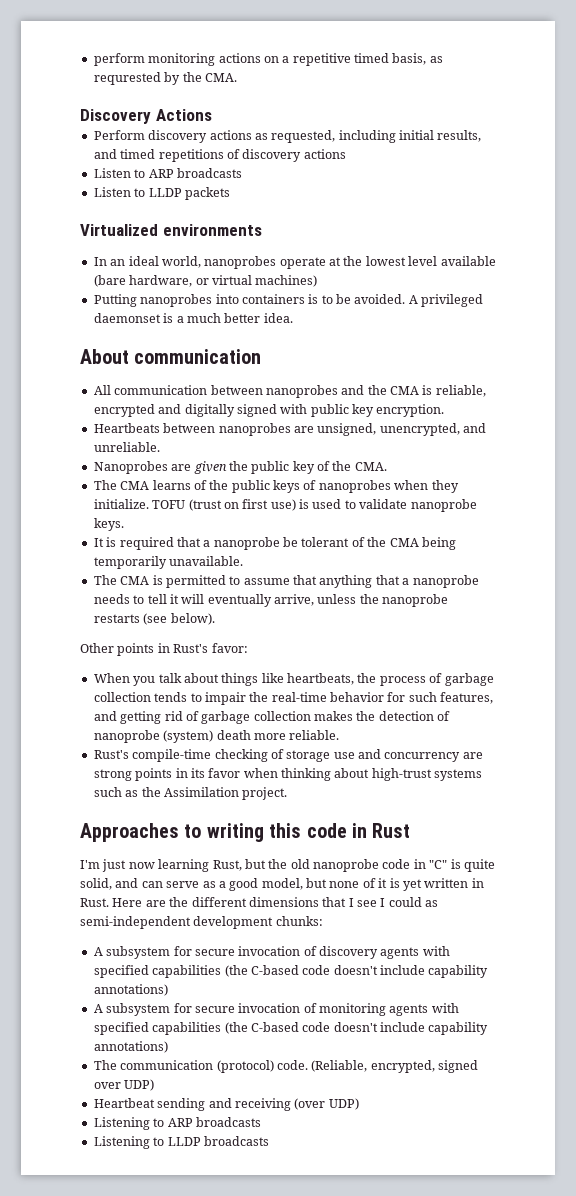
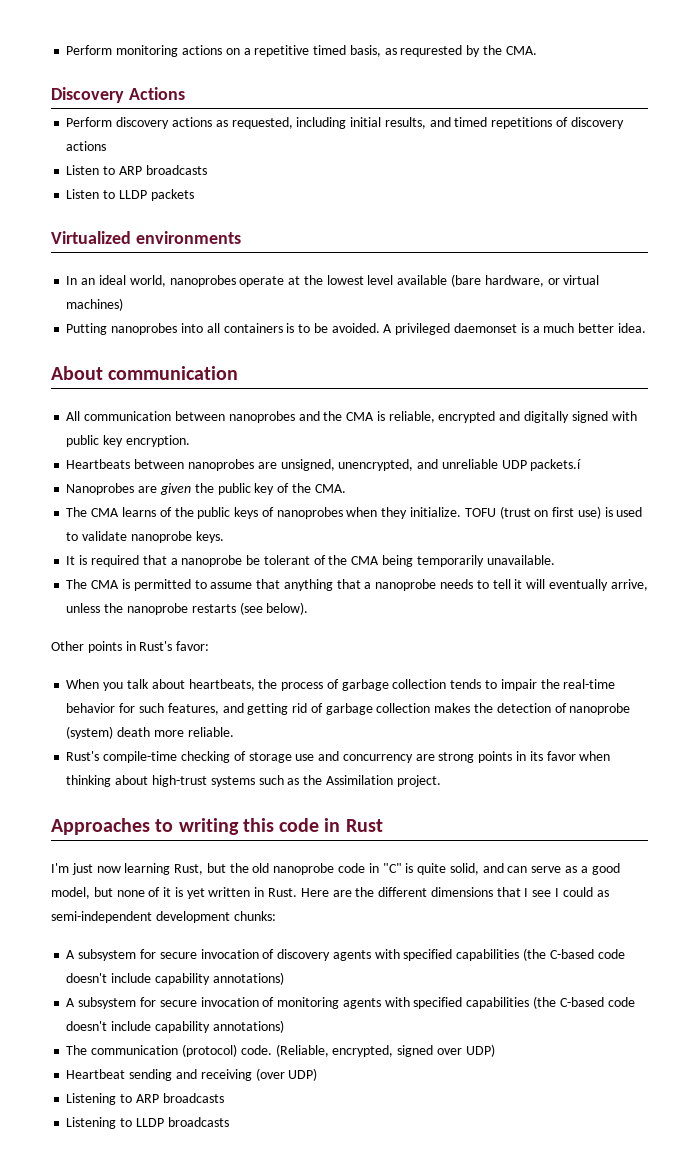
- perform monitoring actions on a repetitive timed basis, as requrested by the CMA.
+ Perform monitoring actions on a repetitive timed basis, as requrested by the CMA.
- Putting nanoprobes into containers is to be avoided.
+ Putting nanoprobes into all containers is to be avoided.
- Heartbeats between nanoprobes are unsigned, unencrypted, and unreliable.
+ Heartbeats between nanoprobes are unsigned, unencrypted, and unreliable UDP packets.í
- When you talk about things like heartbeats, the process of garbage collection tends to impair the real-time behavior for such features, and getting rid of garbage collection makes the detection of nanoprobe (system) death more reliable.
+ When you talk about heartbeats, the process of garbage collection tends to impair the real-time behavior for such features, and getting rid of garbage collection makes the detection of nanoprobe (system) death more reliable.

